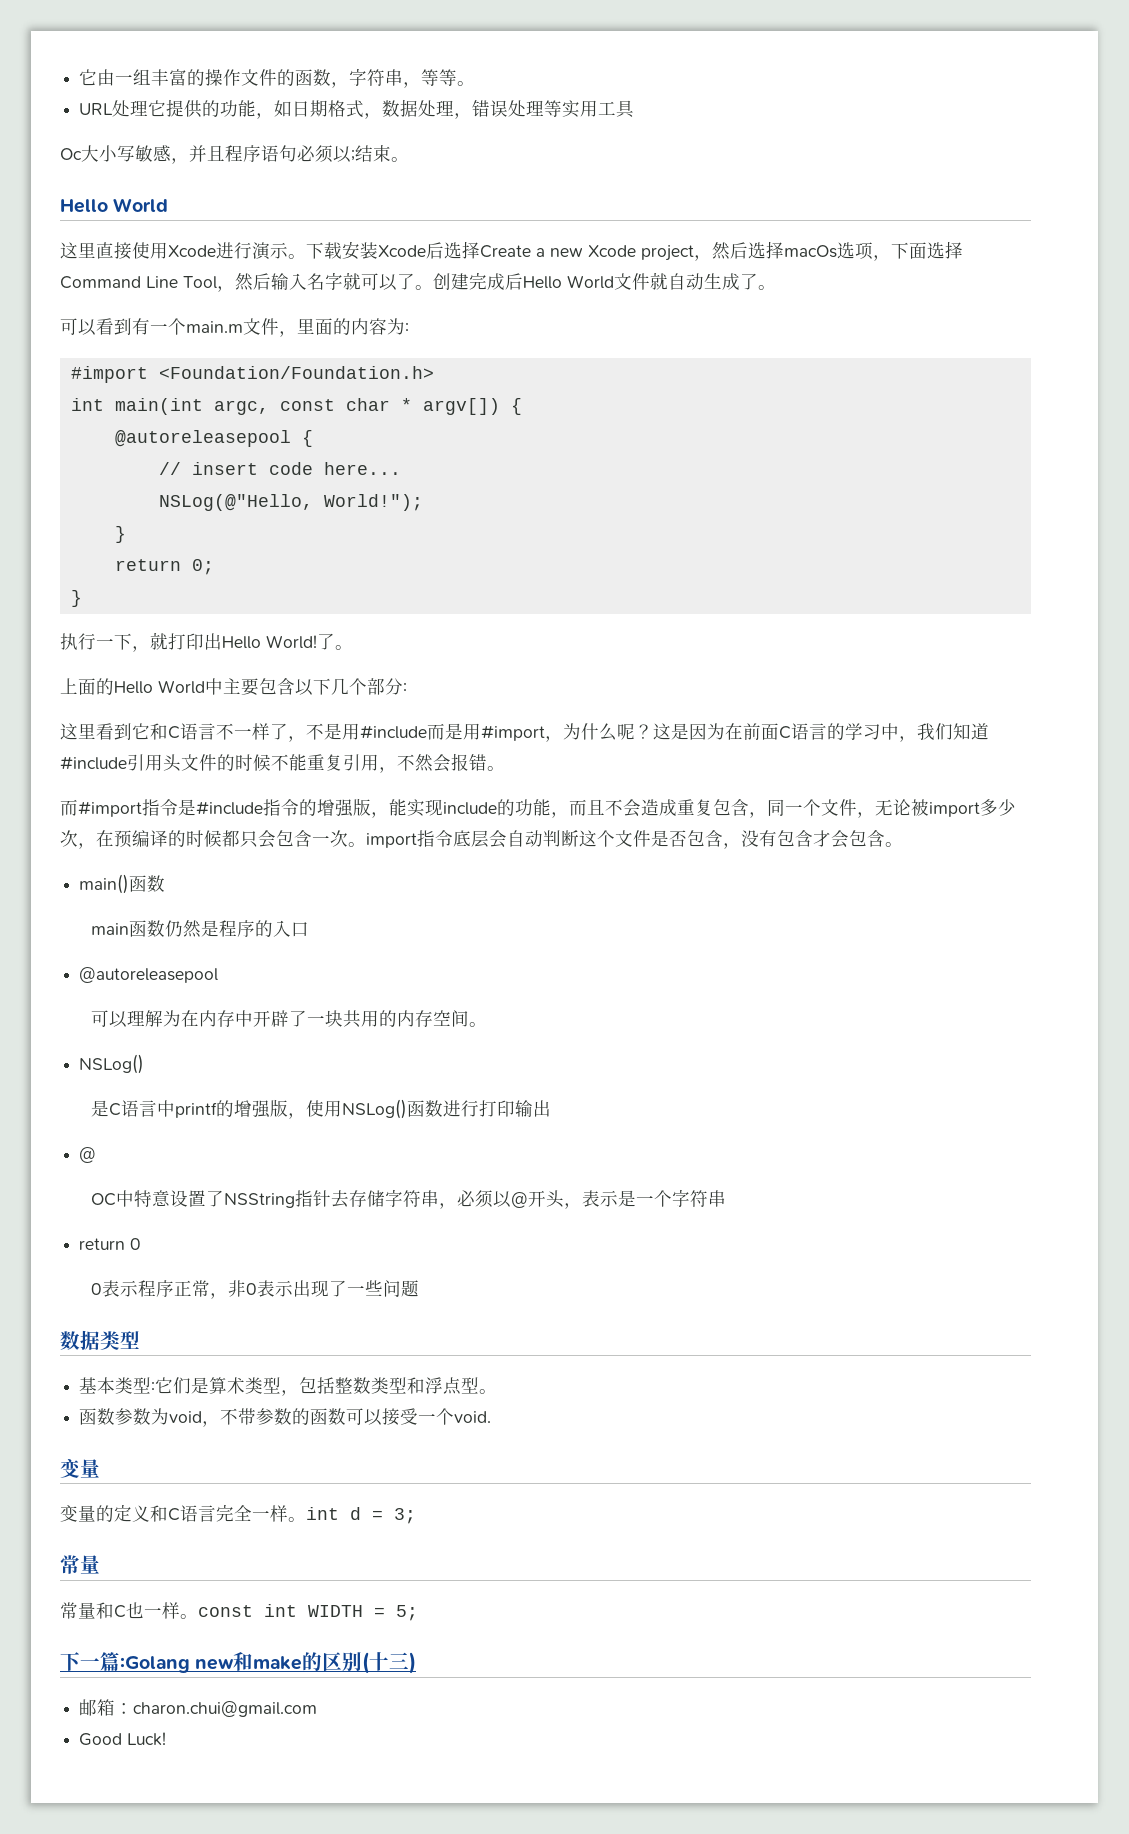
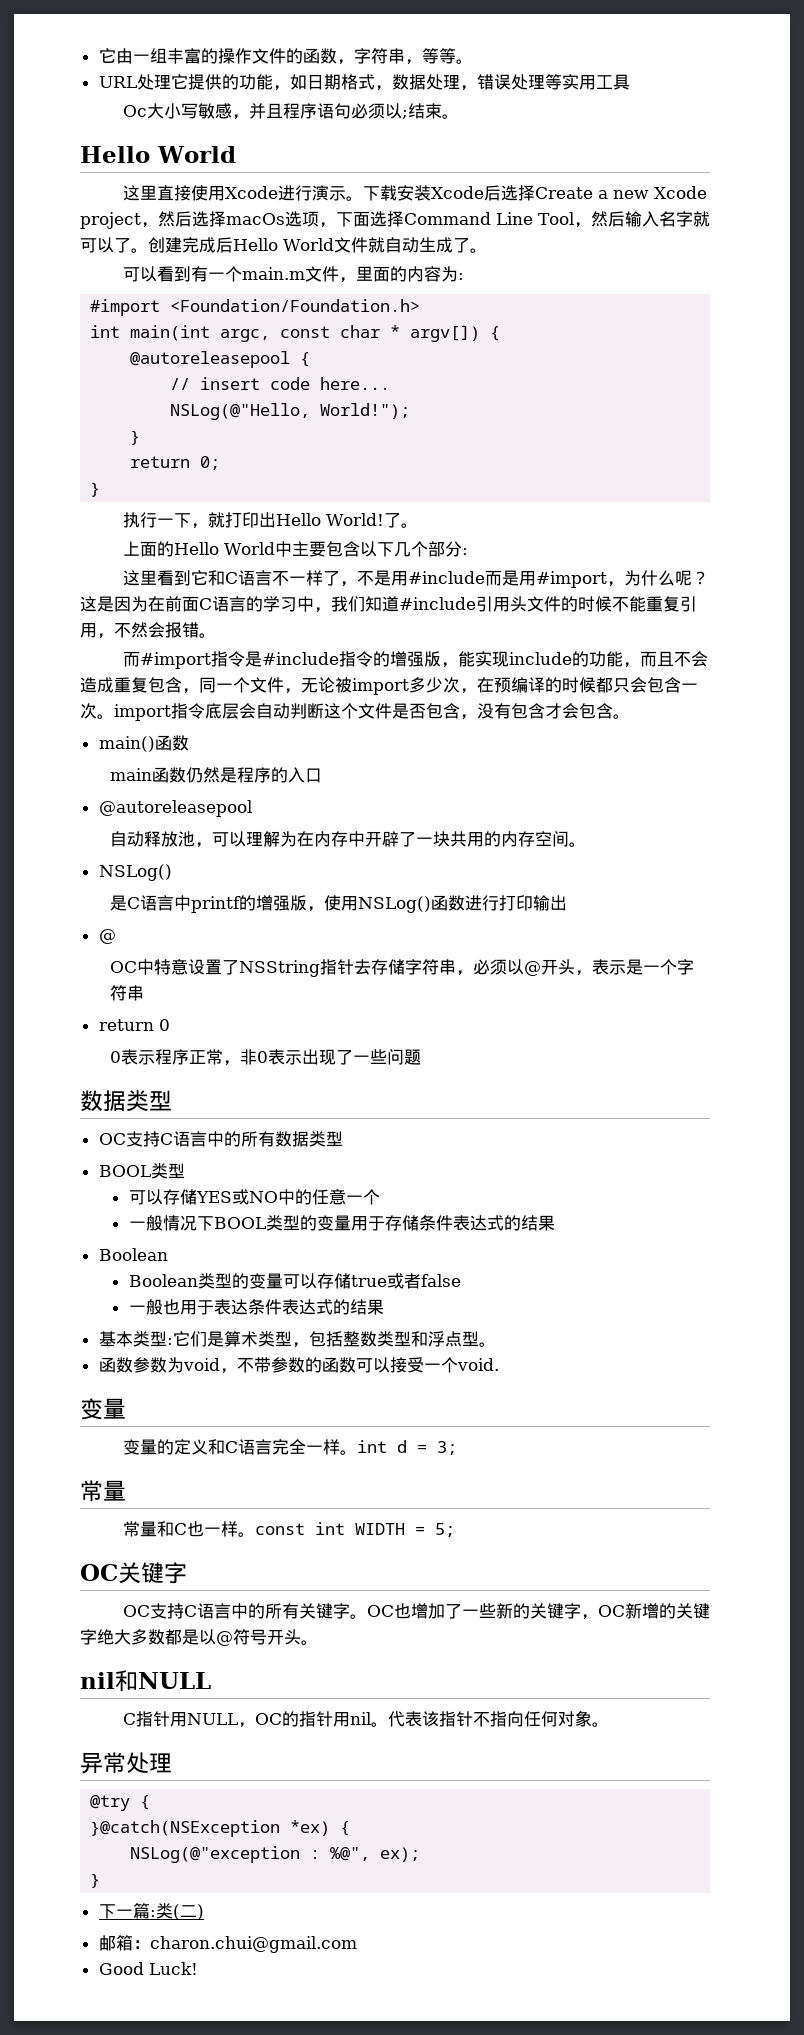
- 可以理解为在内存中开辟了一块共用的内存空间。
+ 自动释放池，可以理解为在内存中开辟了一块共用的内存空间。
+ OC支持C语言中的所有数据类型
+ BOOL类型
+ 可以存储YES或NO中的任意一个
+ 一般情况下BOOL类型的变量用于存储条件表达式的结果
+ Boolean
+ Boolean类型的变量可以存储true或者false
+ 一般也用于表达条件表达式的结果
- 下一篇:Golang new和make的区别(十三)
+ OC关键字
+ OC支持C语言中的所有关键字。OC也增加了一些新的关键字，OC新增的关键字绝大多数都是以@符号开头。
+ nil和NULL
+ C指针用NULL，OC的指针用nil。代表该指针不指向任何对象。
+ 异常处理
+ @try {
+ }@catch(NSException *ex) {
+ NSLog(@"exception : %@", ex);
+ }
+ 下一篇:类(二)

